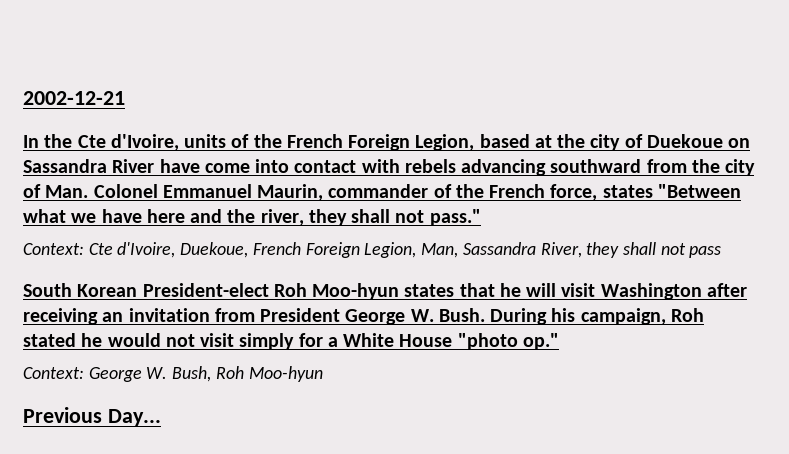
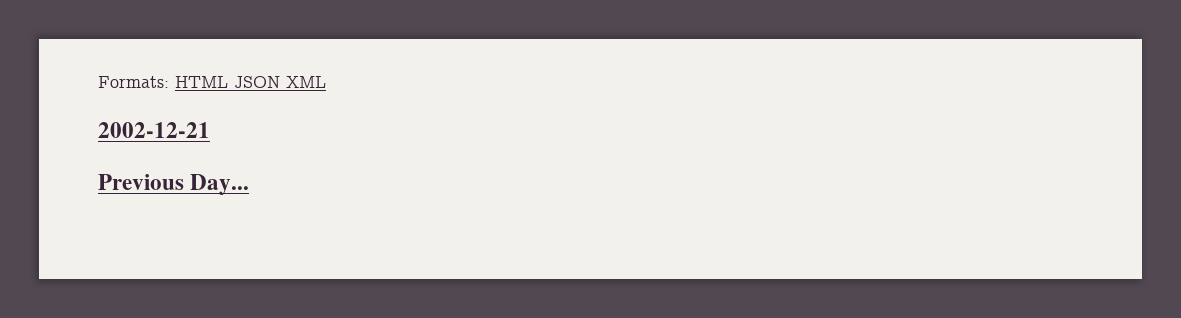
+ Formats: HTML JSON XML
  2002-12-21
- In the Cte d'Ivoire, units of the French Foreign Legion, based at the city of Duekoue on Sassandra River have come into contact with rebels advancing southward from the city of Man. Colonel Emmanuel Maurin, commander of the French force, states "Between what we have here and the river, they shall not pass."
- Context: Cte d'Ivoire, Duekoue, French Foreign Legion, Man, Sassandra River, they shall not pass
- South Korean President-elect Roh Moo-hyun states that he will visit Washington after receiving an invitation from President George W. Bush. During his campaign, Roh stated he would not visit simply for a White House "photo op."
- Context: George W. Bush, Roh Moo-hyun

